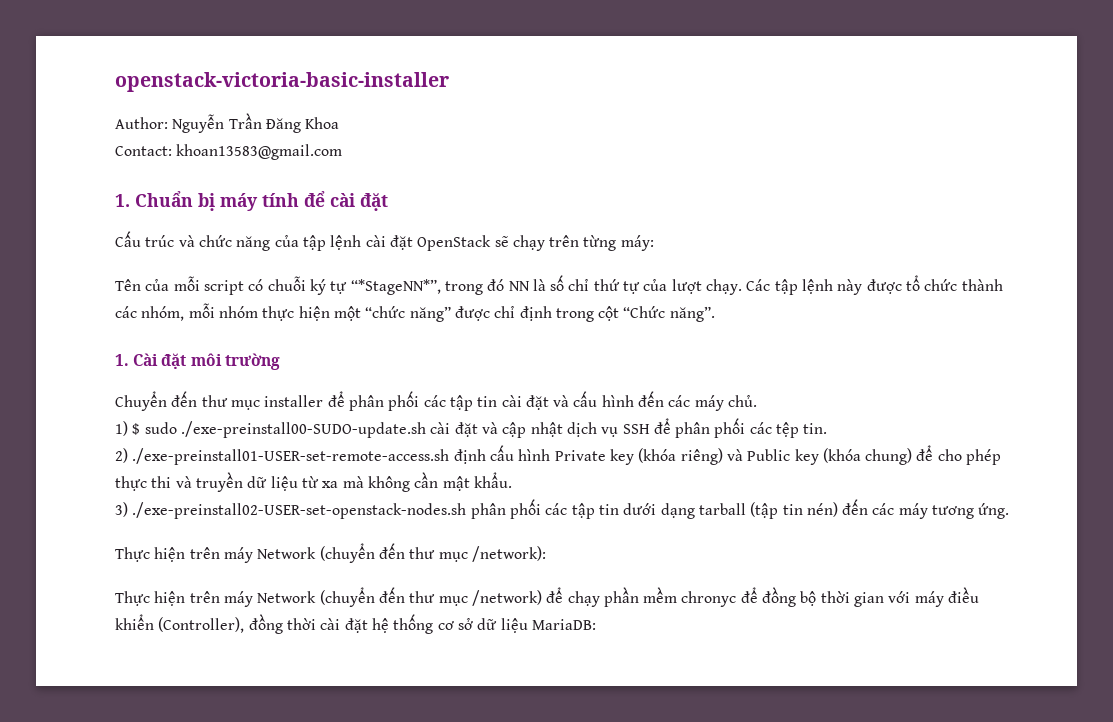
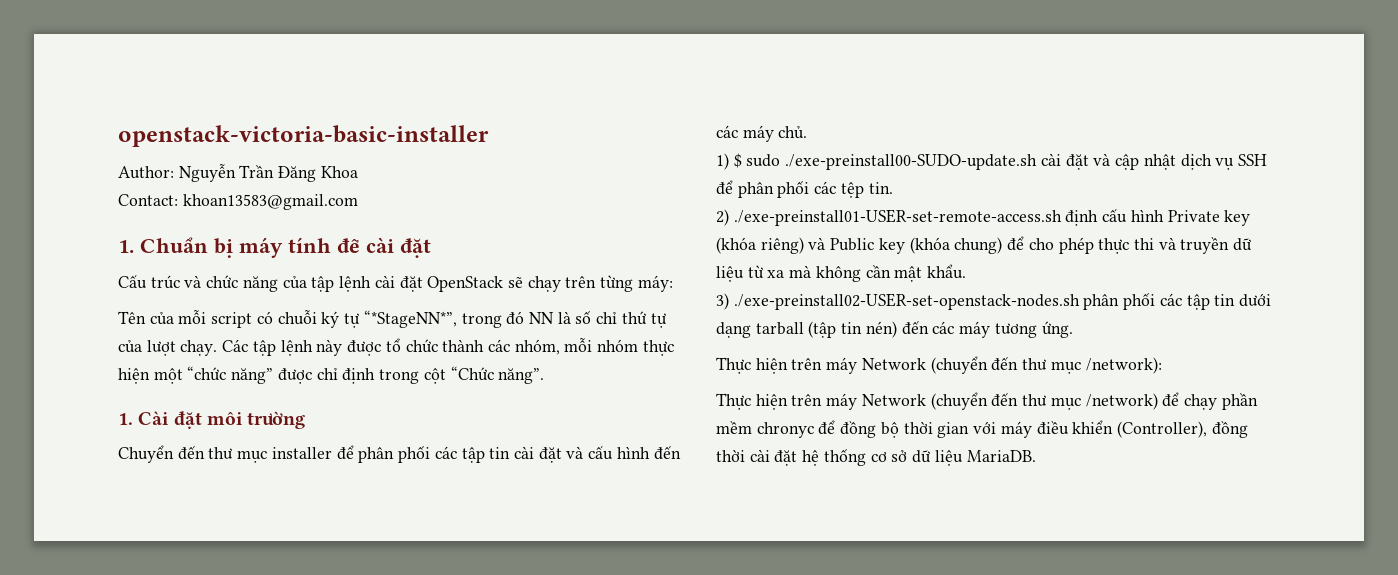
- Thực hiện trên máy Network (chuyển đến thư mục /network) để chạy phần mềm chronyc để đồng bộ thời gian với máy điều khiển (Controller), đồng thời cài đặt hệ thống cơ sở dữ liệu MariaDB:
+ Thực hiện trên máy Network (chuyển đến thư mục /network) để chạy phần mềm chronyc để đồng bộ thời gian với máy điều khiển (Controller), đồng thời cài đặt hệ thống cơ sở dữ liệu MariaDB.

